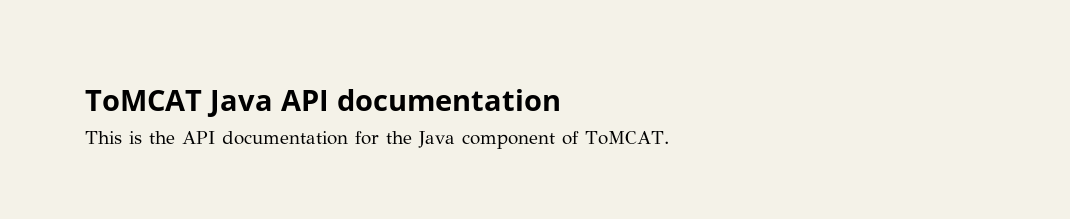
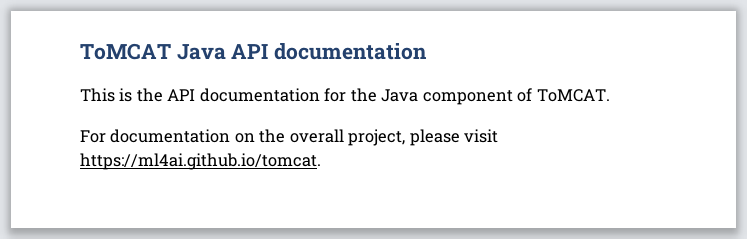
+ For documentation on the overall project, please visit https://ml4ai.github.io/tomcat.

